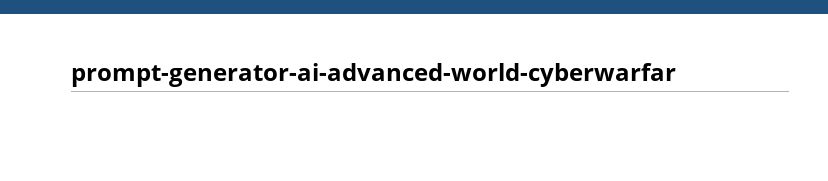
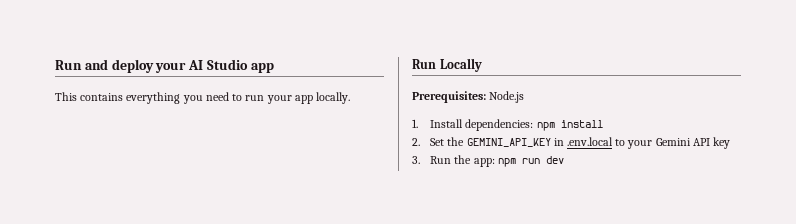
- prompt-generator-ai-advanced-world-cyberwarfar
+ Run and deploy your AI Studio app
+ This contains everything you need to run your app locally.
+ Run Locally
+ Prerequisites: Node.js
+ 1. Install dependencies: npm install
+ 2. Set the GEMINI_API_KEY in .env.local to your Gemini API key
+ 3. Run the app: npm run dev

